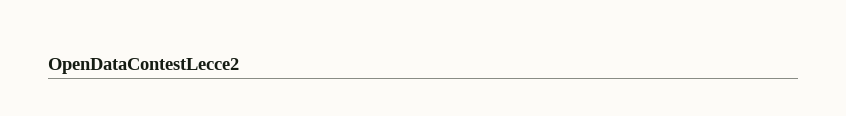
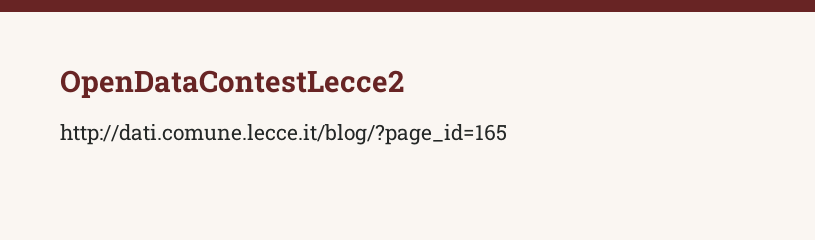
+ http://dati.comune.lecce.it/blog/?page_id=165

